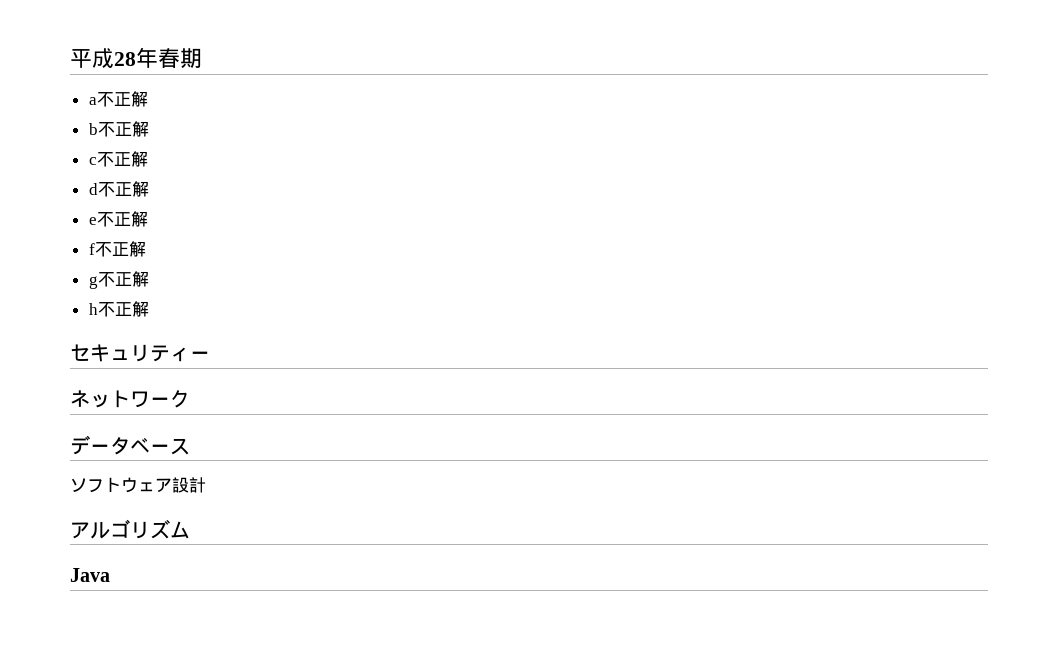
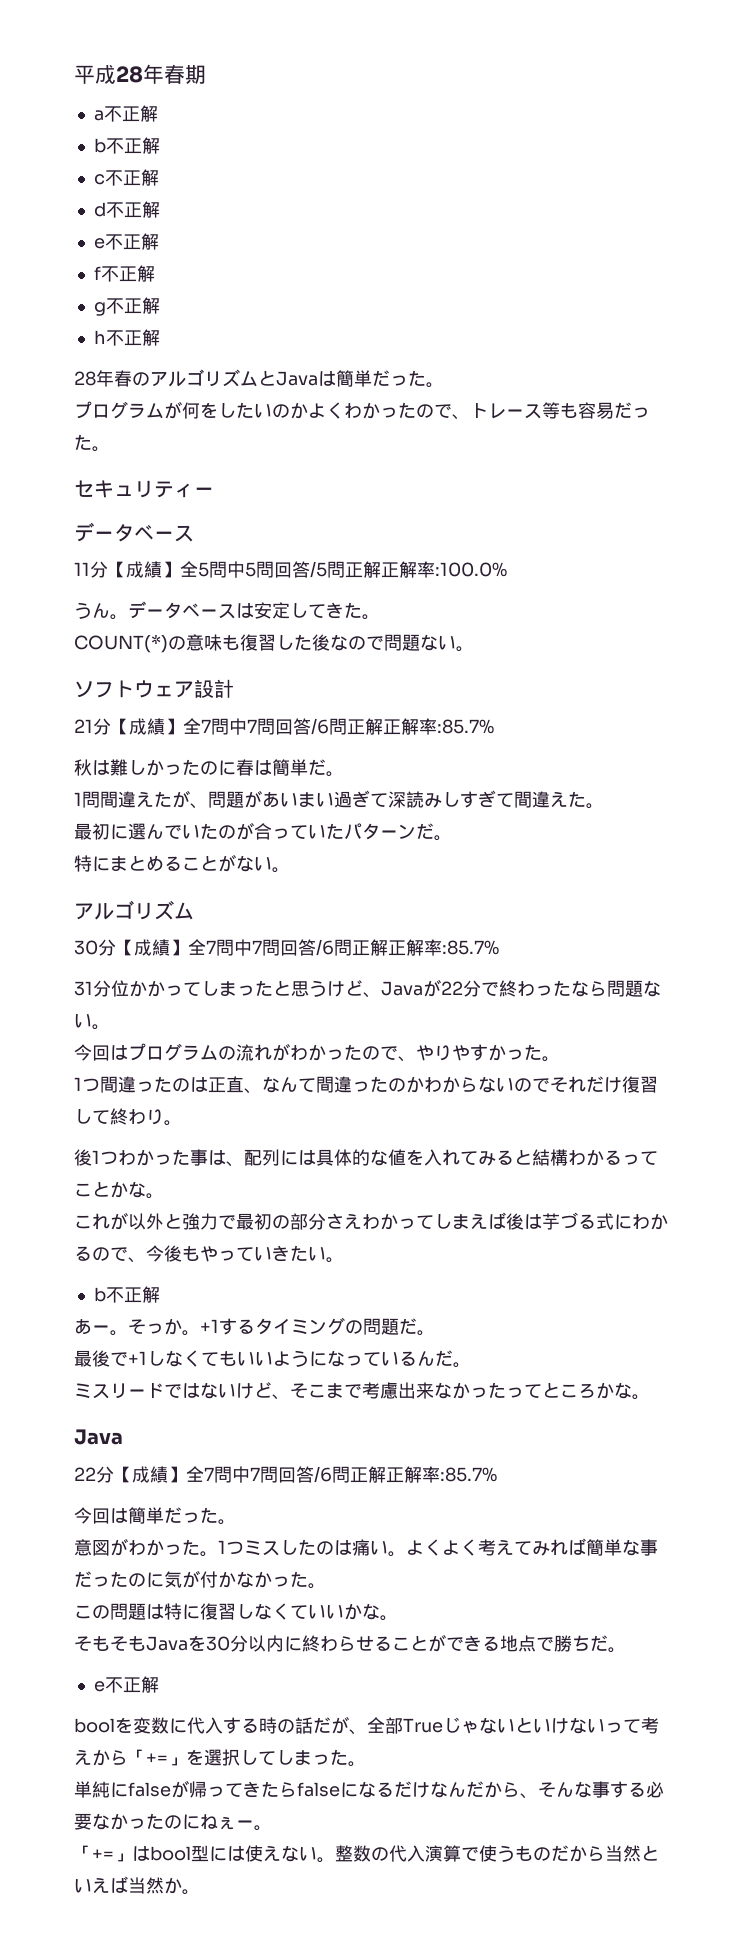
+ 28年春のアルゴリズムとJavaは簡単だった。
+ プログラムが何をしたいのかよくわかったので、トレース等も容易だった。
- ネットワーク
+ 11分【成績】全5問中5問回答/5問正解正解率:100.0%
+ うん。データベースは安定してきた。
+ COUNT(*)の意味も復習した後なので問題ない。
  ソフトウェア設計
+ 21分【成績】全7問中7問回答/6問正解正解率:85.7%
+ 秋は難しかったのに春は簡単だ。
+ 1問間違えたが、問題があいまい過ぎて深読みしすぎて間違えた。
+ 最初に選んでいたのが合っていたパターンだ。
+ 特にまとめることがない。
  アルゴリズム
+ 30分【成績】全7問中7問回答/6問正解正解率:85.7%
+ 31分位かかってしまったと思うけど、Javaが22分で終わったなら問題ない。
+ 今回はプログラムの流れがわかったので、やりやすかった。
+ 1つ間違ったのは正直、なんて間違ったのかわからないのでそれだけ復習して終わり。
+ 後1つわかった事は、配列には具体的な値を入れてみると結構わかるってことかな。
+ これが以外と強力で最初の部分さえわかってしまえば後は芋づる式にわかるので、今後もやっていきたい。
+ b不正解
+ あー。そっか。+1するタイミングの問題だ。
+ 最後で+1しなくてもいいようになっているんだ。
+ ミスリードではないけど、そこまで考慮出来なかったってところかな。
  Java
+ 22分【成績】全7問中7問回答/6問正解正解率:85.7%
+ 今回は簡単だった。
+ 意図がわかった。1つミスしたのは痛い。よくよく考えてみれば簡単な事だったのに気が付かなかった。
+ この問題は特に復習しなくていいかな。
+ そもそもJavaを30分以内に終わらせることができる地点で勝ちだ。
+ e不正解
+ boolを変数に代入する時の話だが、全部Trueじゃないといけないって考えから「+=」を選択してしまった。
+ 単純にfalseが帰ってきたらfalseになるだけなんだから、そんな事する必要なかったのにねぇー。
+ 「+=」はbool型には使えない。整数の代入演算で使うものだから当然といえば当然か。

